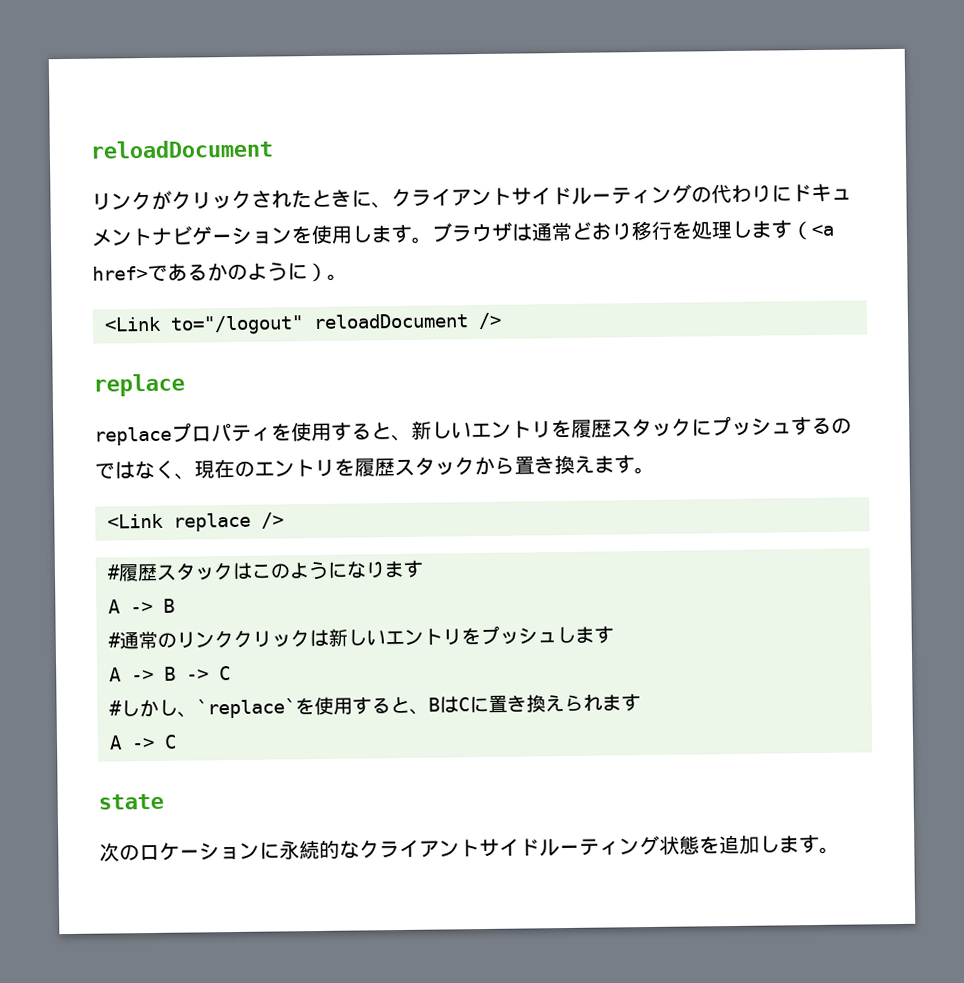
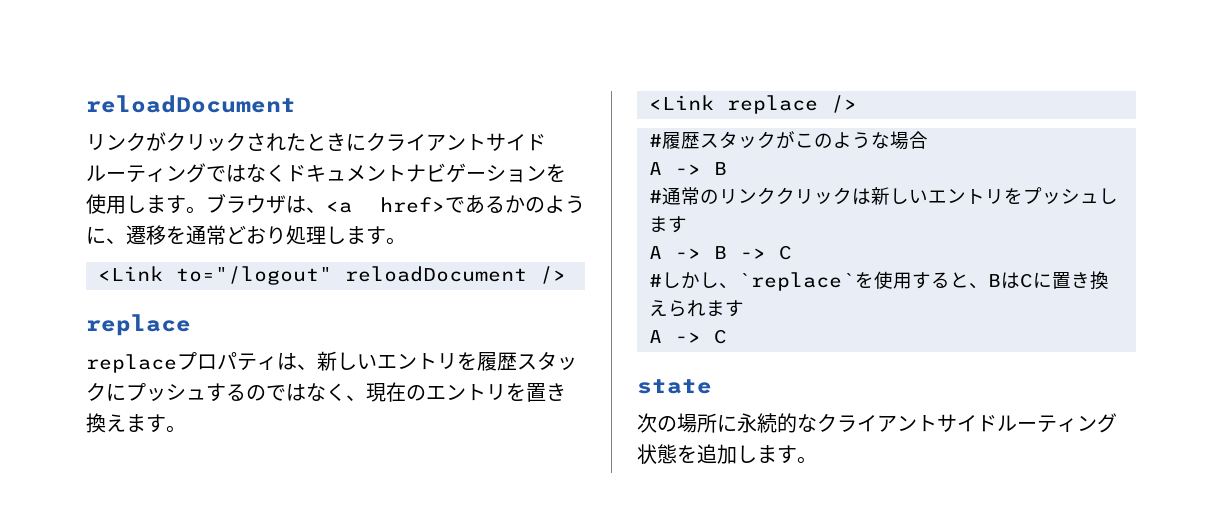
- リンクがクリックされたときに、クライアントサイドルーティングの代わりにドキュメントナビゲーションを使用します。
+ リンクがクリックされたときにクライアントサイドルーティングではなくドキュメントナビゲーションを使用します。
- ブラウザは通常どおり移行を処理します（<a href>であるかのように）。
+ ブラウザは、<a href>であるかのように、遷移を通常どおり処理します。
- replaceプロパティを使用すると、新しいエントリを履歴スタックにプッシュするのではなく、現在のエントリを履歴スタックから置き換えます。
+ replaceプロパティは、新しいエントリを履歴スタックにプッシュするのではなく、現在のエントリを置き換えます。
- #履歴スタックはこのようになります
+ #履歴スタックがこのような場合
- 次のロケーションに永続的なクライアントサイドルーティング状態を追加します。
+ 次の場所に永続的なクライアントサイドルーティング状態を追加します。

